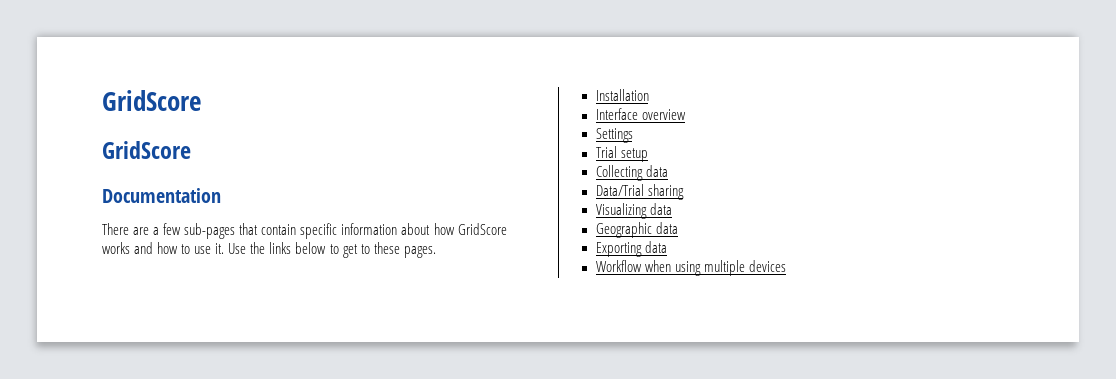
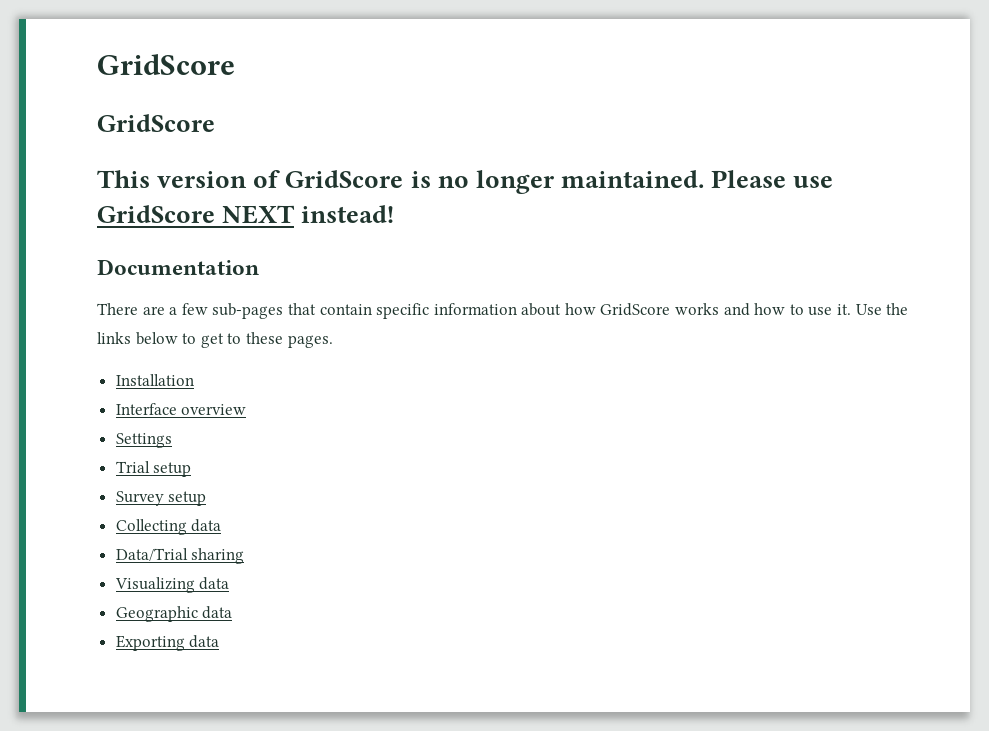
+ This version of GridScore is no longer maintained. Please use GridScore NEXT instead!
+ Survey setup
- Workflow when using multiple devices

